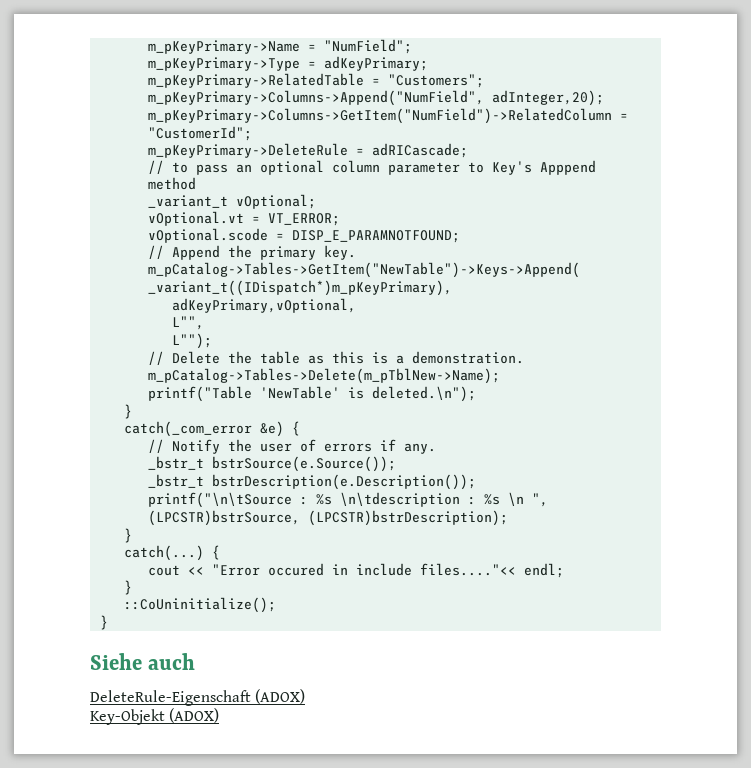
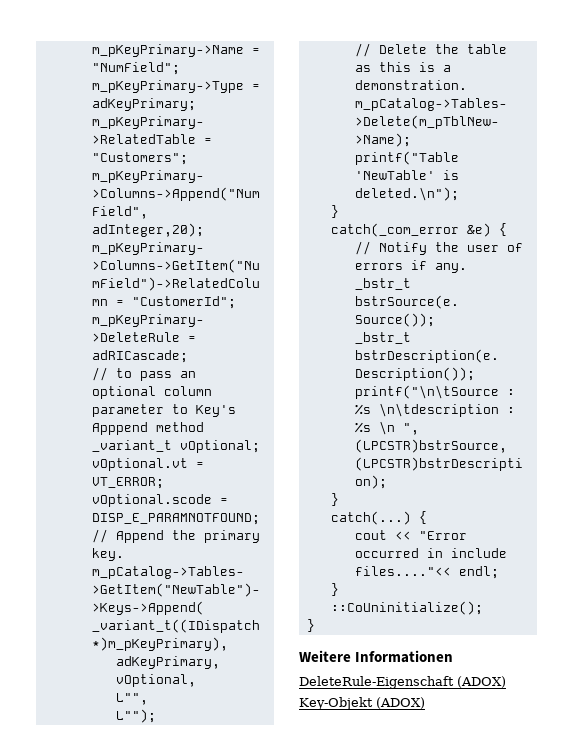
- cout << "Error occured in include files...."<< endl;
+ cout << "Error occurred in include files...."<< endl;
- Siehe auch
+ Weitere Informationen

